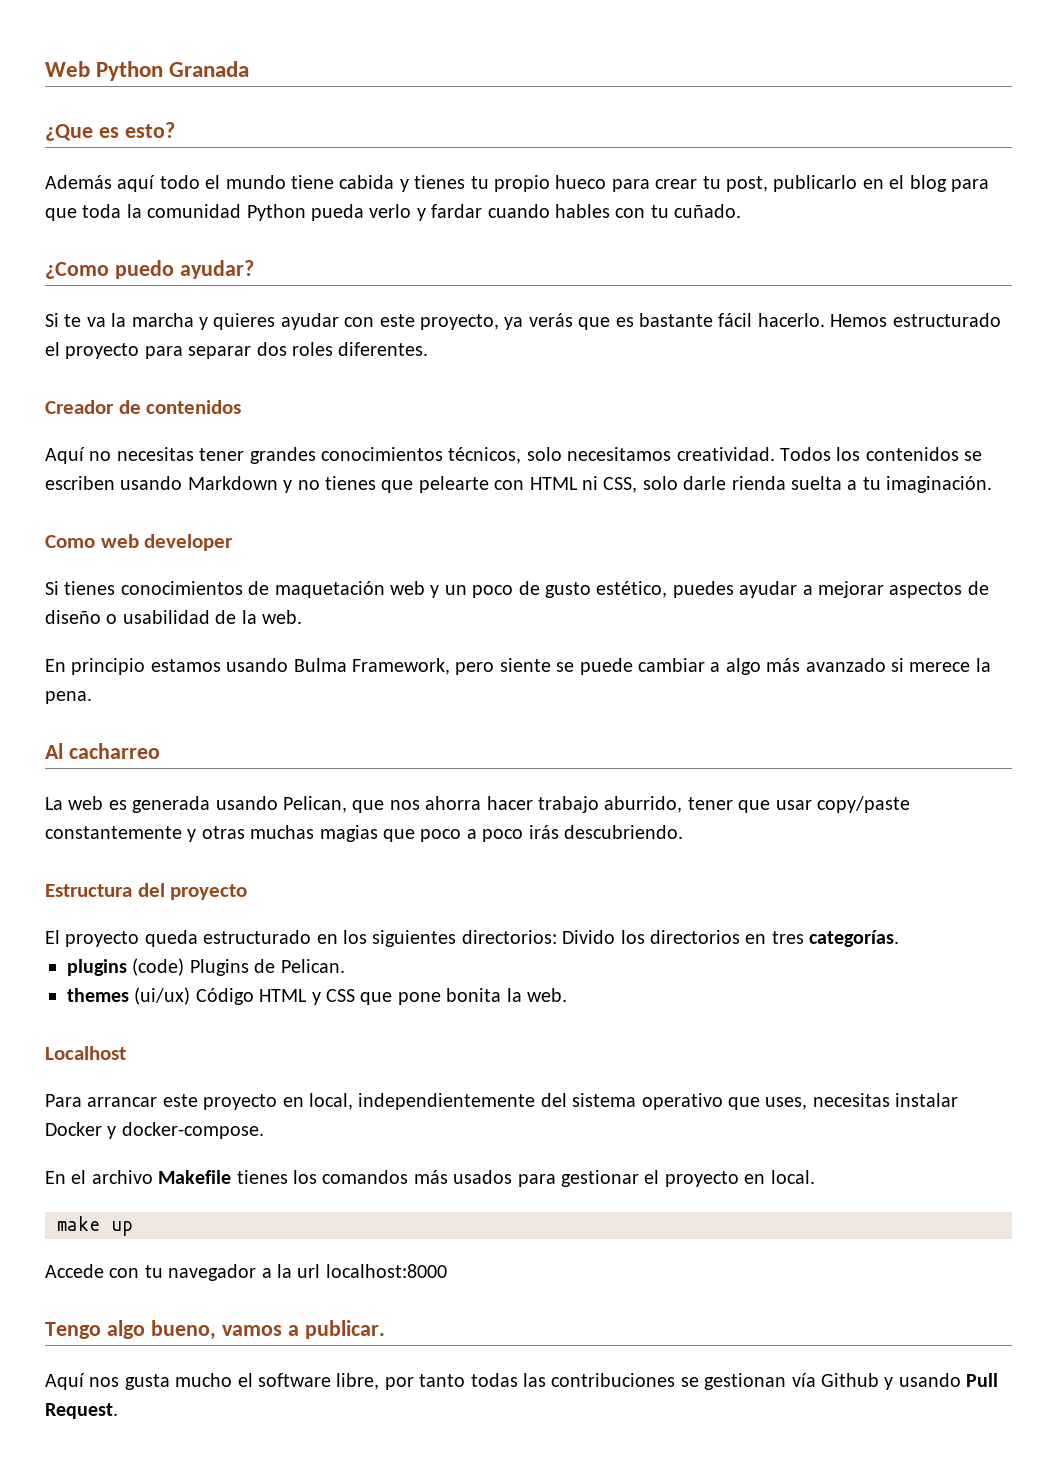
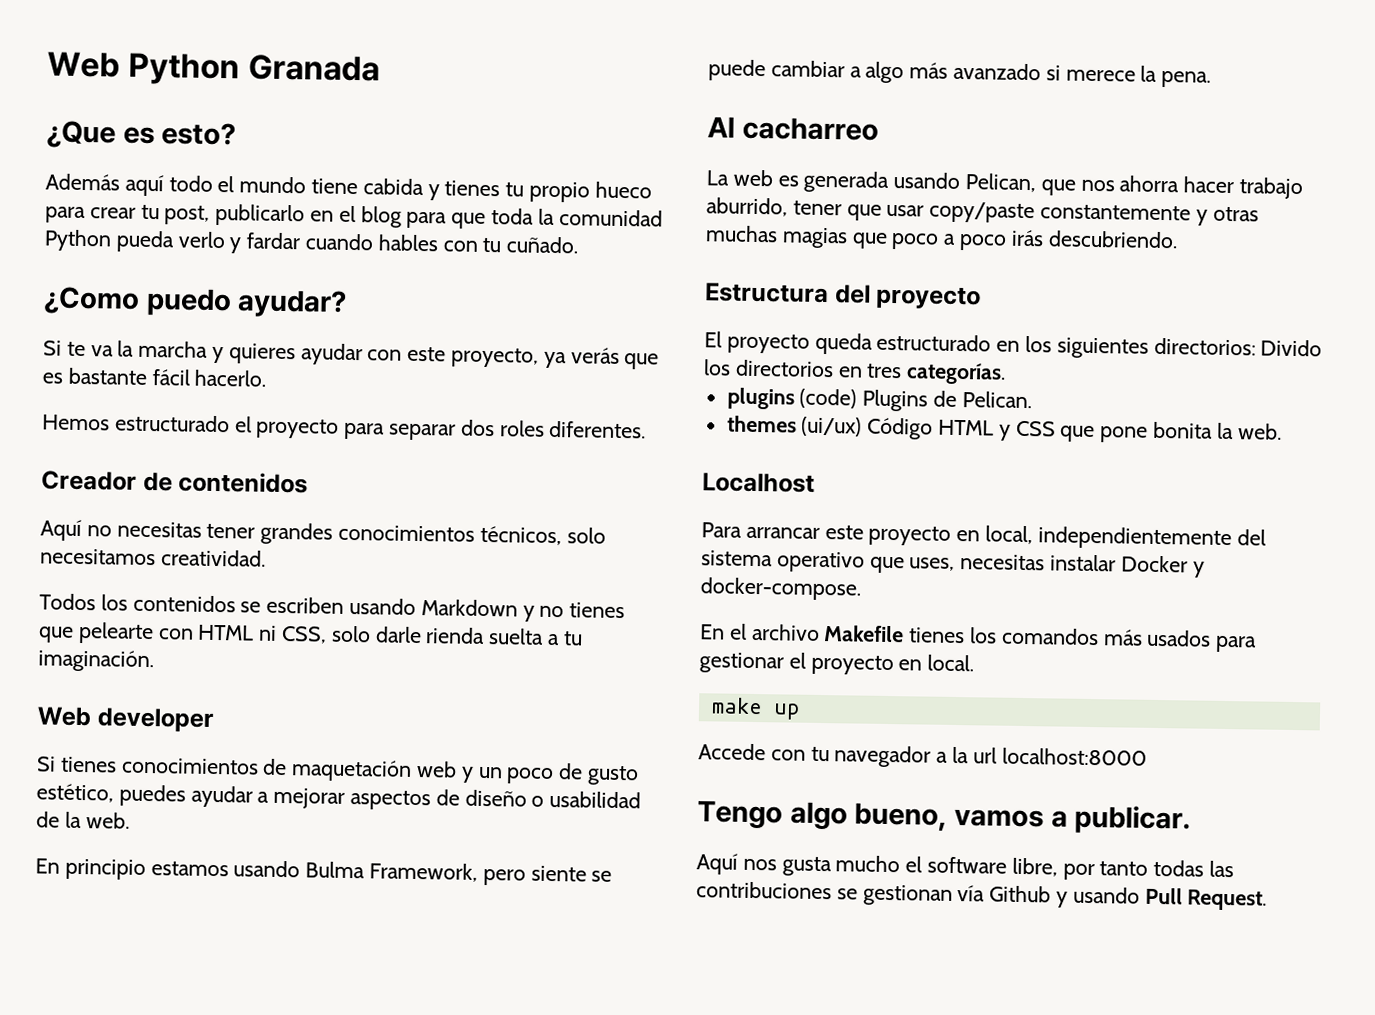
- Si te va la marcha y quieres ayudar con este proyecto, ya verás que es bastante fácil hacerlo. Hemos estructurado el proyecto para separar dos roles diferentes.
+ Si te va la marcha y quieres ayudar con este proyecto, ya verás que es bastante fácil hacerlo.
+ Hemos estructurado el proyecto para separar dos roles diferentes.
- Aquí no necesitas tener grandes conocimientos técnicos, solo necesitamos creatividad. Todos los contenidos se escriben usando Markdown y no tienes que pelearte con HTML ni CSS, solo darle rienda suelta a tu imaginación.
+ Aquí no necesitas tener grandes conocimientos técnicos, solo necesitamos creatividad.
+ Todos los contenidos se escriben usando Markdown y no tienes que pelearte con HTML ni CSS, solo darle rienda suelta a tu imaginación.
- Como web developer
+ Web developer

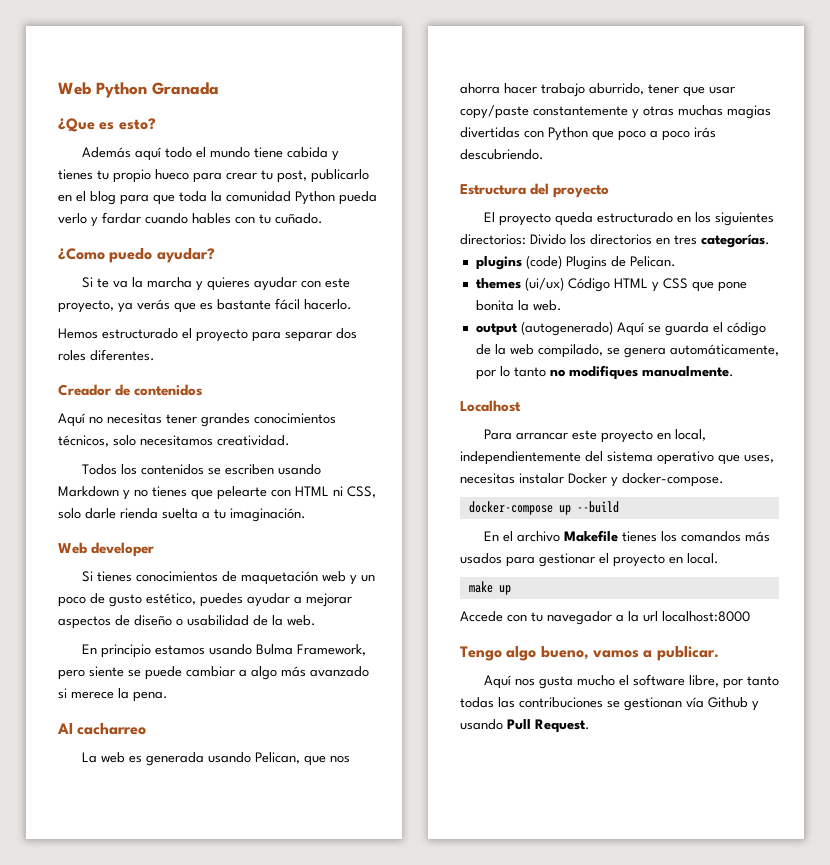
- La web es generada usando Pelican, que nos ahorra hacer trabajo aburrido, tener que usar copy/paste constantemente y otras muchas magias que poco a poco irás descubriendo.
+ La web es generada usando Pelican, que nos ahorra hacer trabajo aburrido, tener que usar copy/paste constantemente y otras muchas magias divertidas con Python que poco a poco irás descubriendo.
+ output (autogenerado) Aquí se guarda el código de la web compilado, se genera automáticamente, por lo tanto no modifiques manualmente.
+ docker-compose up --build

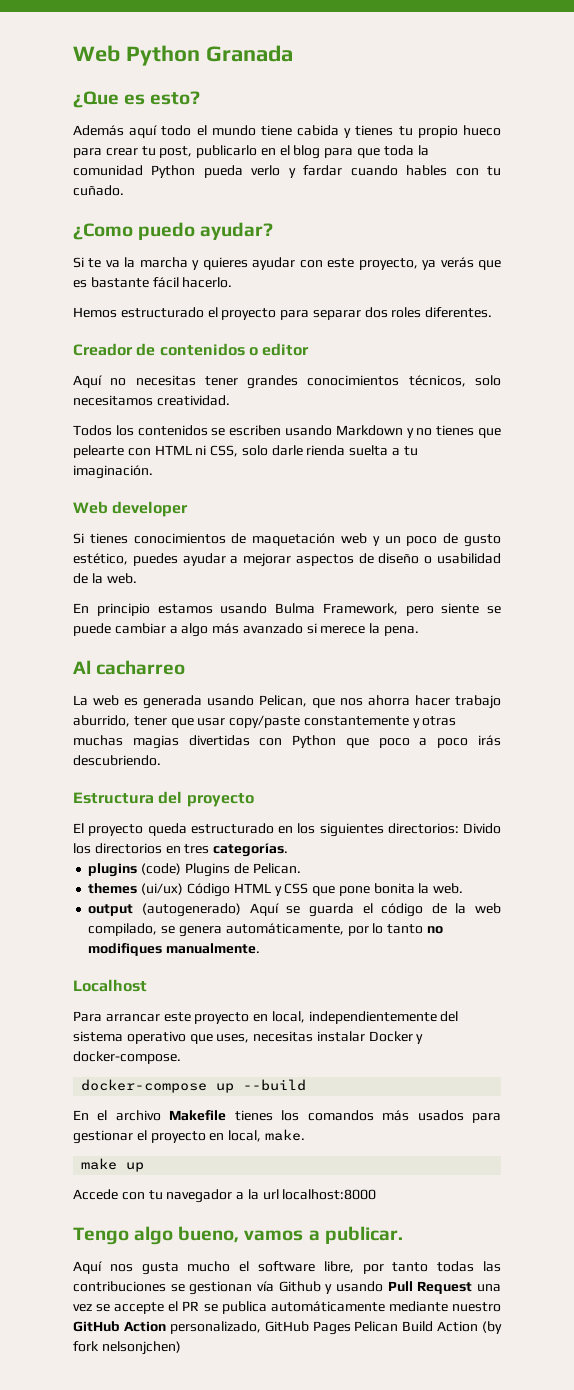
- Creador de contenidos
+ Creador de contenidos o editor
- En el archivo Makefile tienes los comandos más usados para gestionar el proyecto en local.
+ En el archivo Makefile tienes los comandos más usados para gestionar el proyecto en local, make.
- Aquí nos gusta mucho el software libre, por tanto todas las contribuciones se gestionan vía Github y usando Pull Request.
+ Aquí nos gusta mucho el software libre, por tanto todas las contribuciones se gestionan vía Github y usando Pull Request una vez se accepte el PR se publica automáticamente mediante nuestro GitHub Action personalizado, GitHub Pages Pelican Build Action (by fork nelsonjchen)

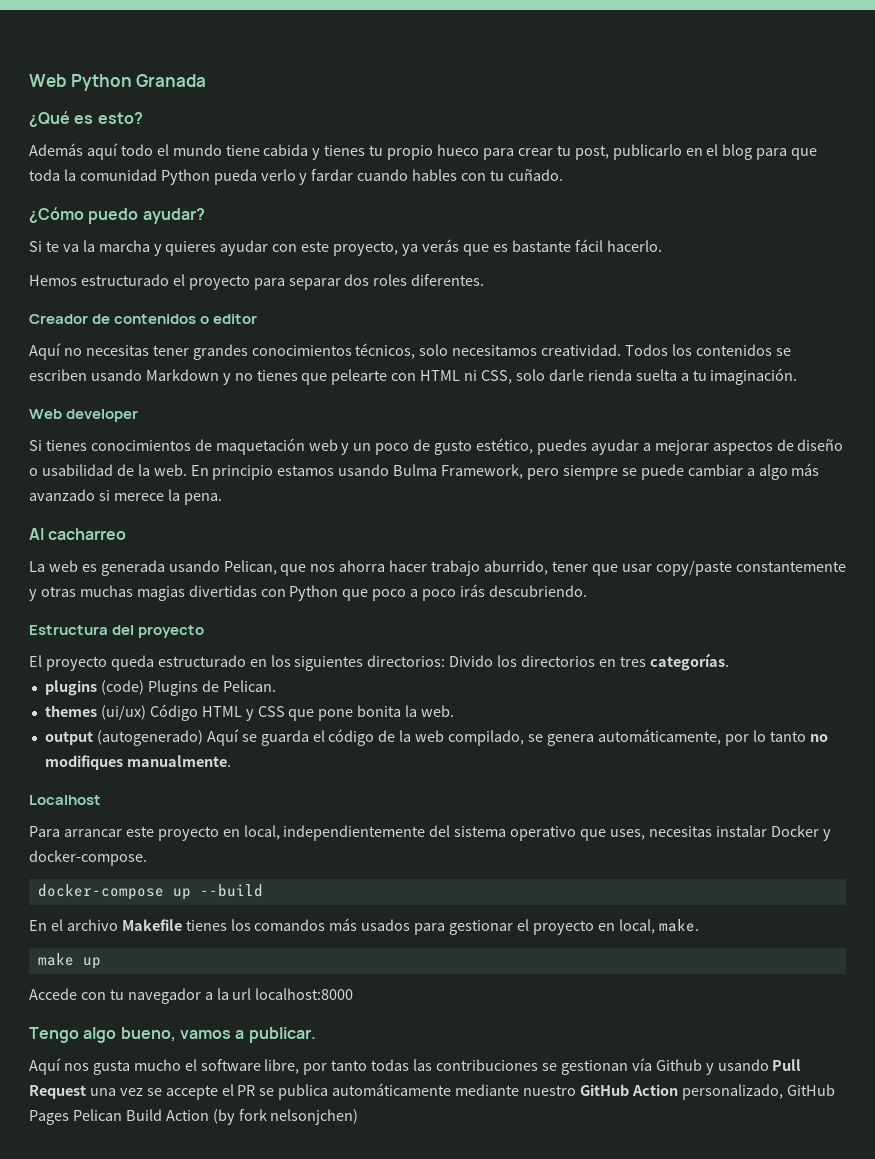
- ¿Que es esto?
+ ¿Qué es esto?
- ¿Como puedo ayudar?
+ ¿Cómo puedo ayudar?
- Aquí no necesitas tener grandes conocimientos técnicos, solo necesitamos creatividad.
- Todos los contenidos se escriben usando Markdown y no tienes que pelearte con HTML ni CSS, solo darle rienda suelta a tu imaginación.
+ Aquí no necesitas tener grandes conocimientos técnicos, solo necesitamos creatividad. Todos los contenidos se escriben usando Markdown y no tienes que pelearte con HTML ni CSS, solo darle rienda suelta a tu imaginación.
- Si tienes conocimientos de maquetación web y un poco de gusto estético, puedes ayudar a mejorar aspectos de diseño o usabilidad de la web.
- En principio estamos usando Bulma Framework, pero siente se puede cambiar a algo más avanzado si merece la pena.
+ Si tienes conocimientos de maquetación web y un poco de gusto estético, puedes ayudar a mejorar aspectos de diseño o usabilidad de la web. En principio estamos usando Bulma Framework, pero siempre se puede cambiar a algo más avanzado si merece la pena.

